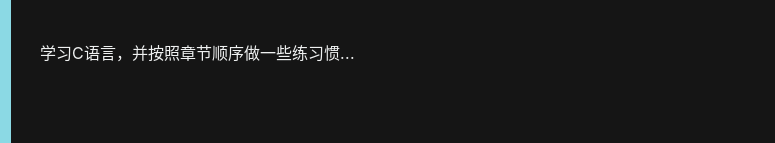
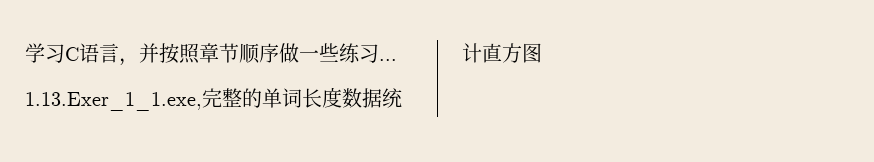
- 学习C语言，并按照章节顺序做一些练习惯...
+ 学习C语言，并按照章节顺序做一些练习...
+ 1.13.Exer_1_1.exe,完整的单词长度数据统计直方图

